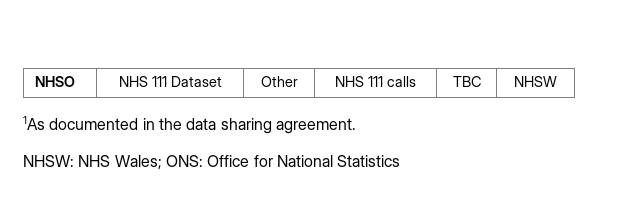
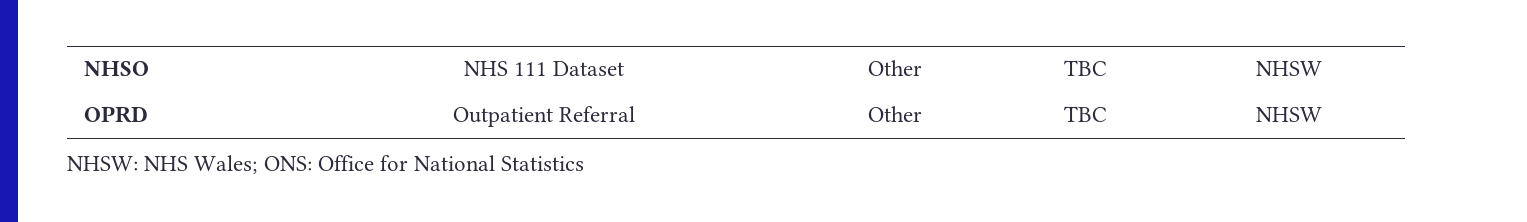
- NHSO | NHS 111 Dataset | Other | NHS 111 calls | TBC | NHSW
- 1As documented in the data sharing agreement.
+ NHSO | NHS 111 Dataset | Other | TBC | NHSW
+ OPRD | Outpatient Referral | Other | TBC | NHSW

